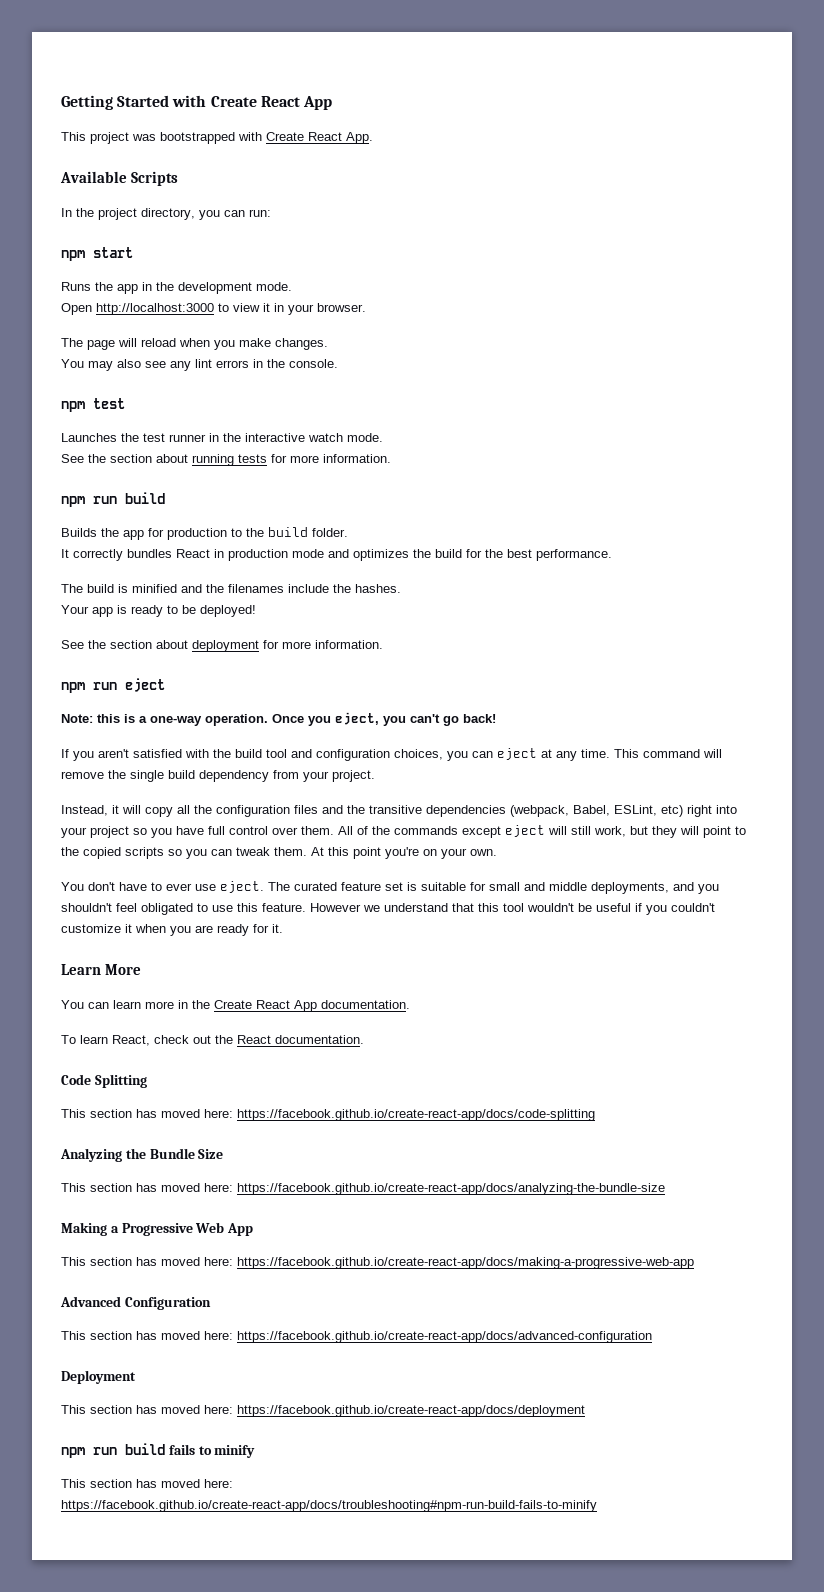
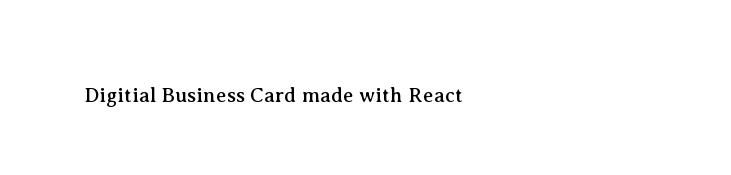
- Getting Started with Create React App
- This project was bootstrapped with Create React App.
- Available Scripts
- In the project directory, you can run:
- npm start
- Runs the app in the development mode.
- Open http://localhost:3000 to view it in your browser.
- The page will reload when you make changes.
- You may also see any lint errors in the console.
- npm test
- Launches the test runner in the interactive watch mode.
- See the section about running tests for more information.
- npm run build
- Builds the app for production to the build folder.
- It correctly bundles React in production mode and optimizes the build for the best performance.
- The build is minified and the filenames include the hashes.
- Your app is ready to be deployed!
- See the section about deployment for more information.
- npm run eject
- Note: this is a one-way operation. Once you eject, you can't go back!
- If you aren't satisfied with the build tool and configuration choices, you can eject at any time. This command will remove the single build dependency from your project.
- Instead, it will copy all the configuration files and the transitive dependencies (webpack, Babel, ESLint, etc) right into your project so you have full control over them. All of the commands except eject will still work, but they will point to the copied scripts so you can tweak them. At this point you're on your own.
- You don't have to ever use eject. The curated feature set is suitable for small and middle deployments, and you shouldn't feel obligated to use this feature. However we understand that this tool wouldn't be useful if you couldn't customize it when you are ready for it.
- Learn More
- You can learn more in the Create React App documentation.
- To learn React, check out the React documentation.
- Code Splitting
- This section has moved here: https://facebook.github.io/create-react-app/docs/code-splitting
- Analyzing the Bundle Size
- This section has moved here: https://facebook.github.io/create-react-app/docs/analyzing-the-bundle-size
- Making a Progressive Web App
- This section has moved here: https://facebook.github.io/create-react-app/docs/making-a-progressive-web-app
- Advanced Configuration
- This section has moved here: https://facebook.github.io/create-react-app/docs/advanced-configuration
- Deployment
- This section has moved here: https://facebook.github.io/create-react-app/docs/deployment
- npm run build fails to minify
- This section has moved here: https://facebook.github.io/create-react-app/docs/troubleshooting#npm-run-build-fails-to-minify
+ Digitial Business Card made with React

